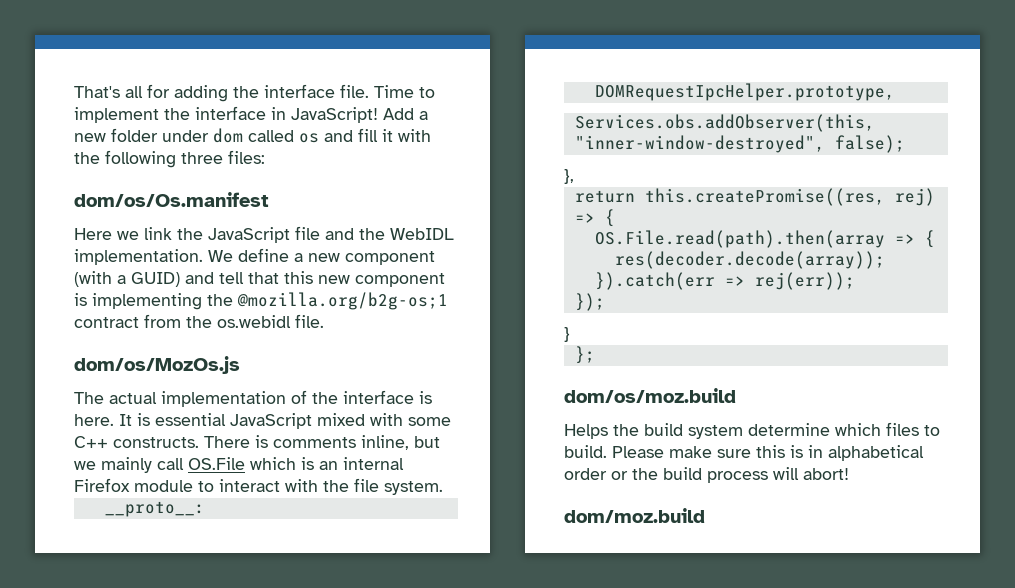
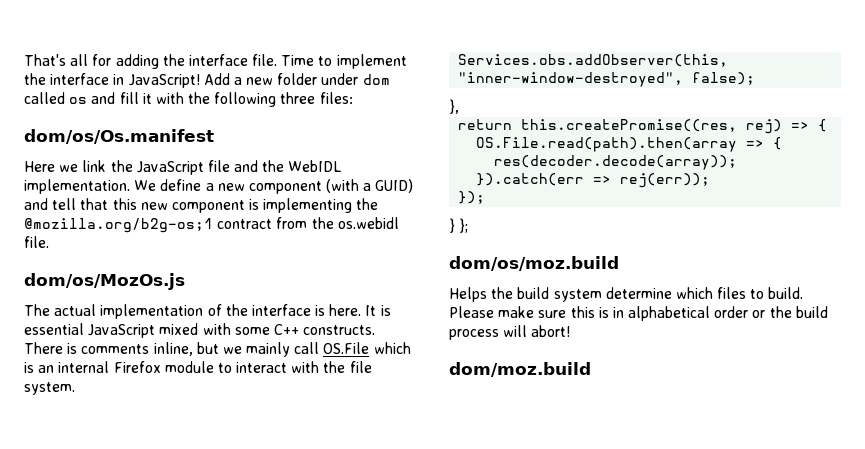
- __proto__: DOMRequestIpcHelper.prototype,
- }
- };
+ } };

